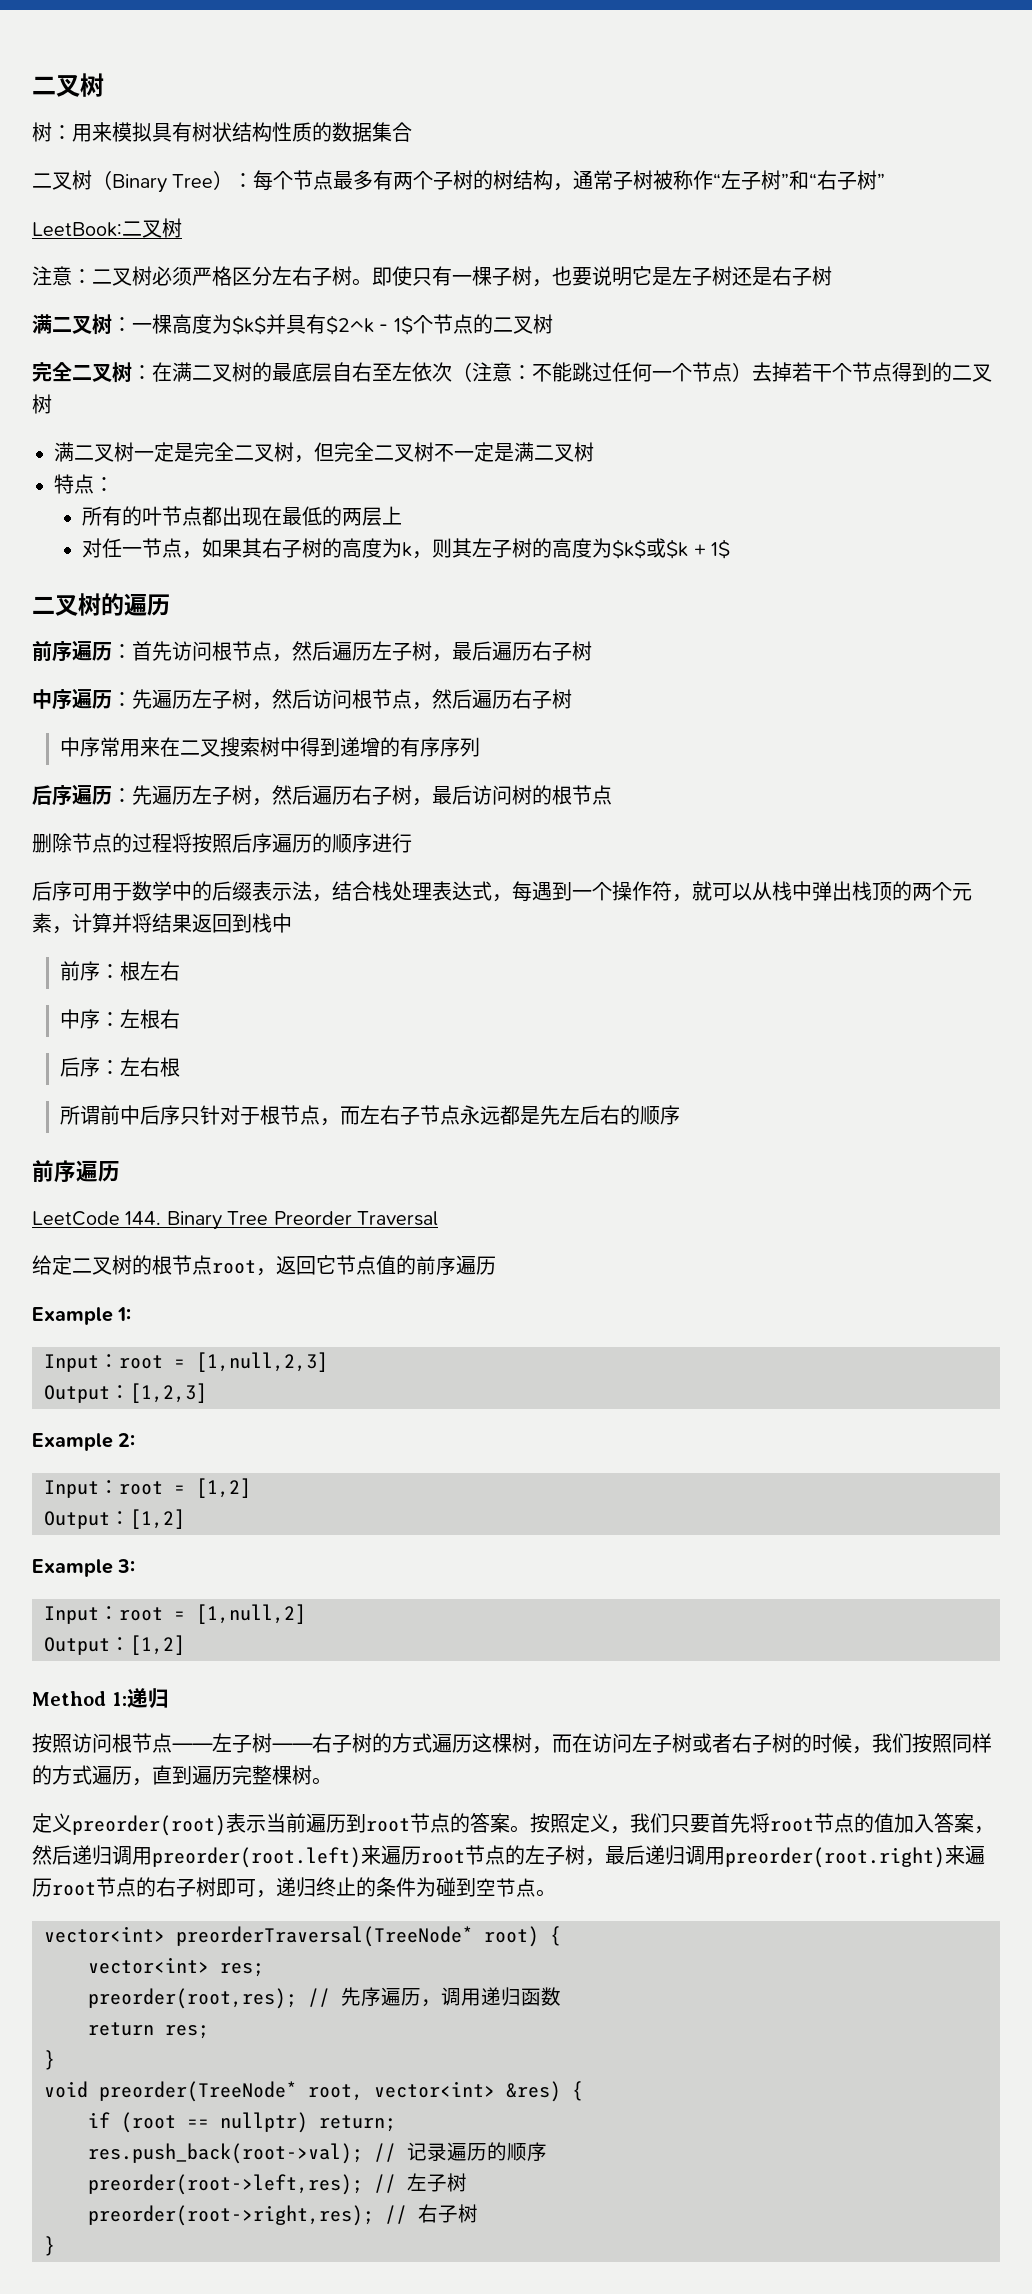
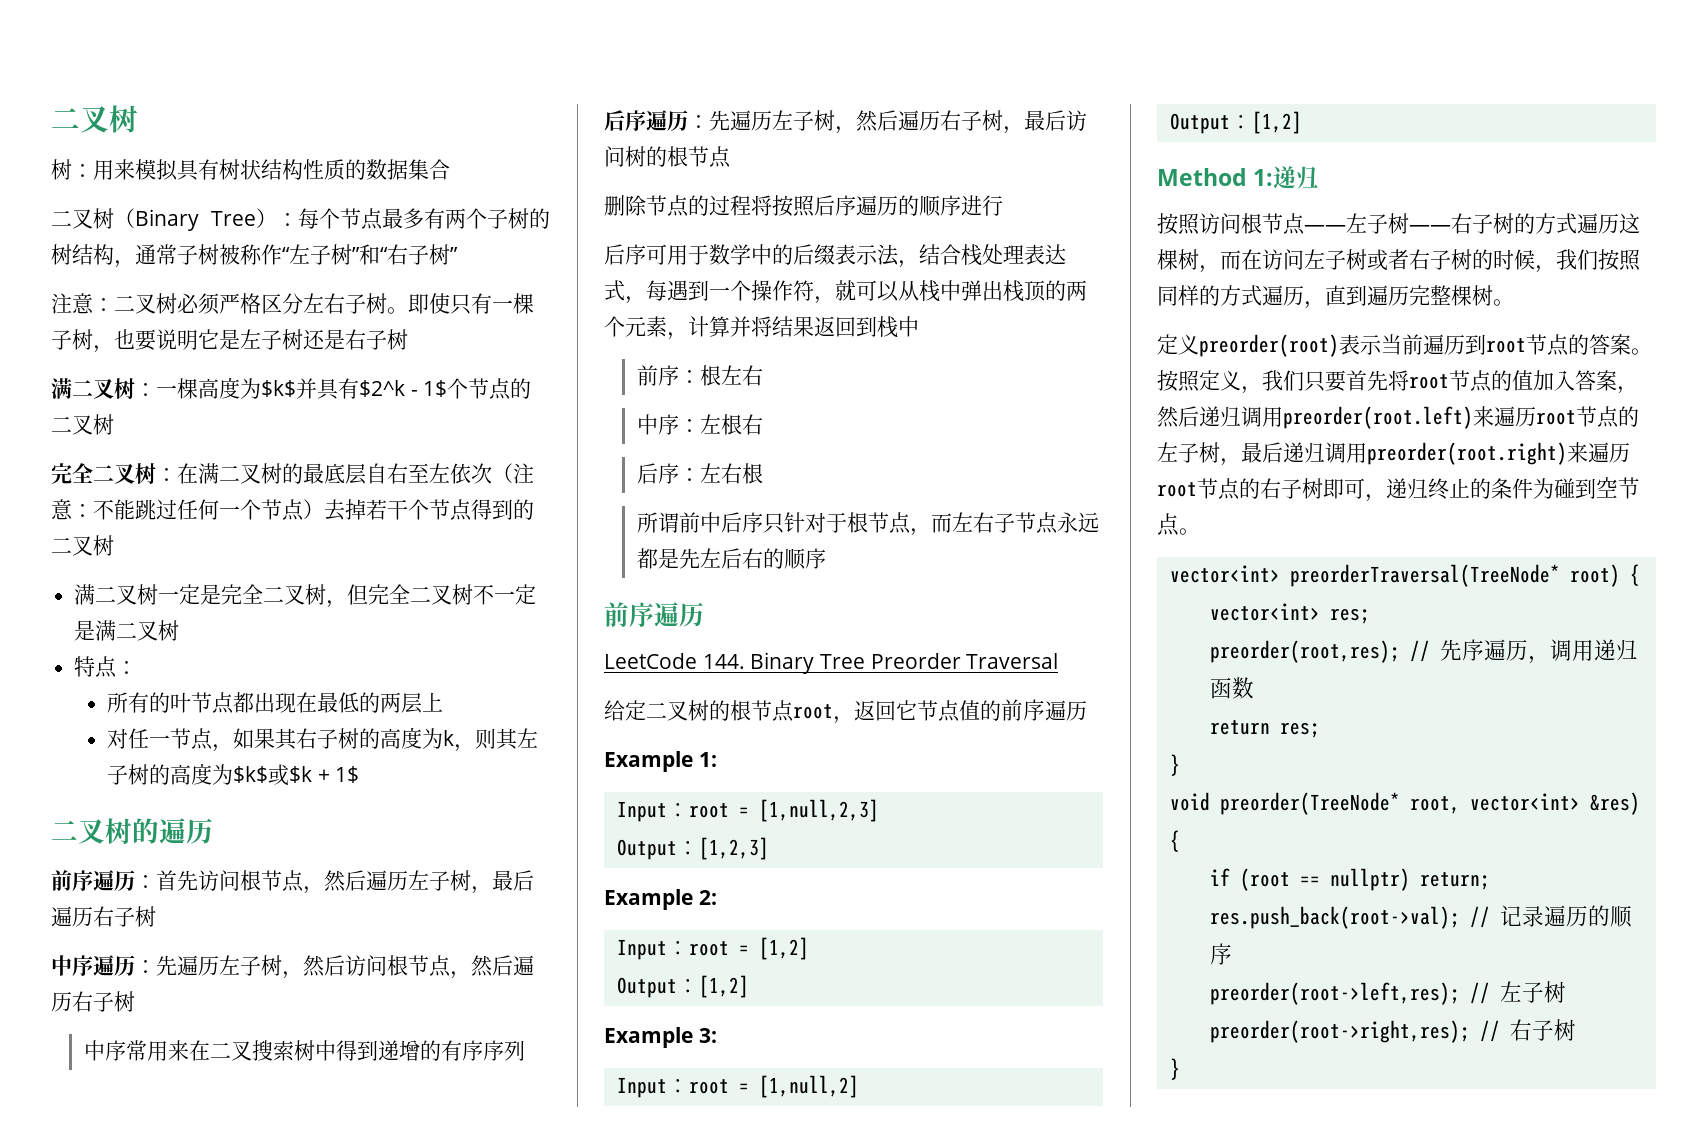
- LeetBook:二叉树

